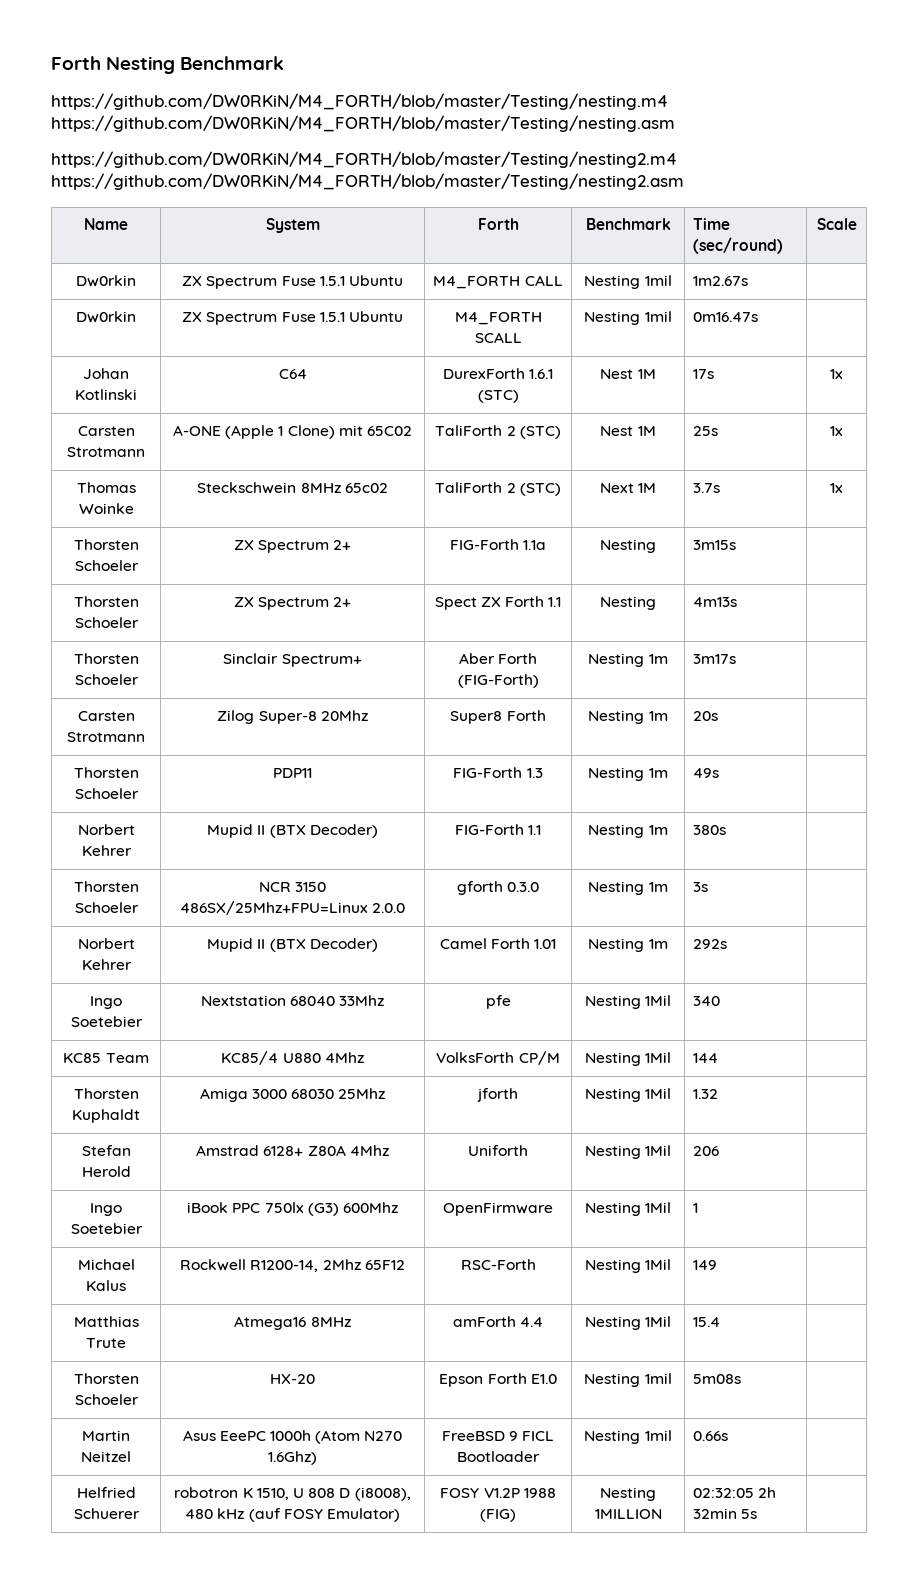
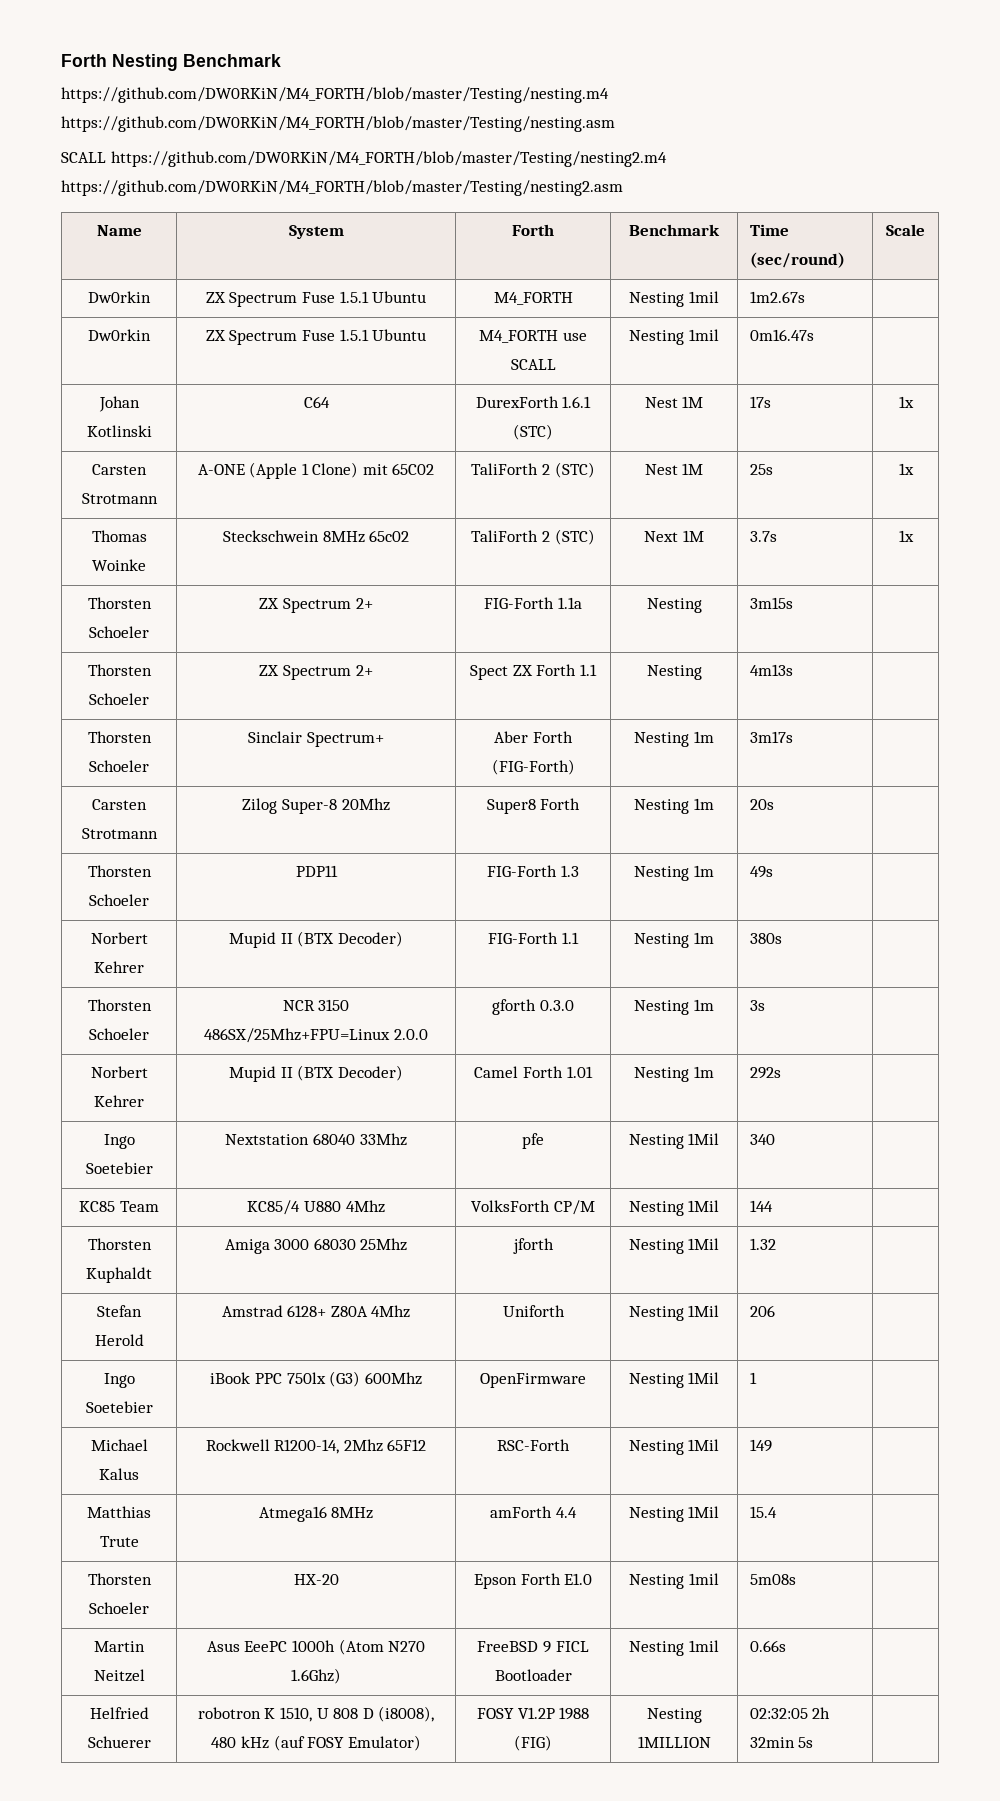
- https://github.com/DW0RKiN/M4_FORTH/blob/master/Testing/nesting2.m4 https://github.com/DW0RKiN/M4_FORTH/blob/master/Testing/nesting2.asm
+ SCALL https://github.com/DW0RKiN/M4_FORTH/blob/master/Testing/nesting2.m4 https://github.com/DW0RKiN/M4_FORTH/blob/master/Testing/nesting2.asm
- Dw0rkin | ZX Spectrum Fuse 1.5.1 Ubuntu | M4_FORTH CALL | Nesting 1mil | 1m2.67s |
+ Dw0rkin | ZX Spectrum Fuse 1.5.1 Ubuntu | M4_FORTH | Nesting 1mil | 1m2.67s |
- Dw0rkin | ZX Spectrum Fuse 1.5.1 Ubuntu | M4_FORTH SCALL | Nesting 1mil | 0m16.47s |
+ Dw0rkin | ZX Spectrum Fuse 1.5.1 Ubuntu | M4_FORTH use SCALL | Nesting 1mil | 0m16.47s |

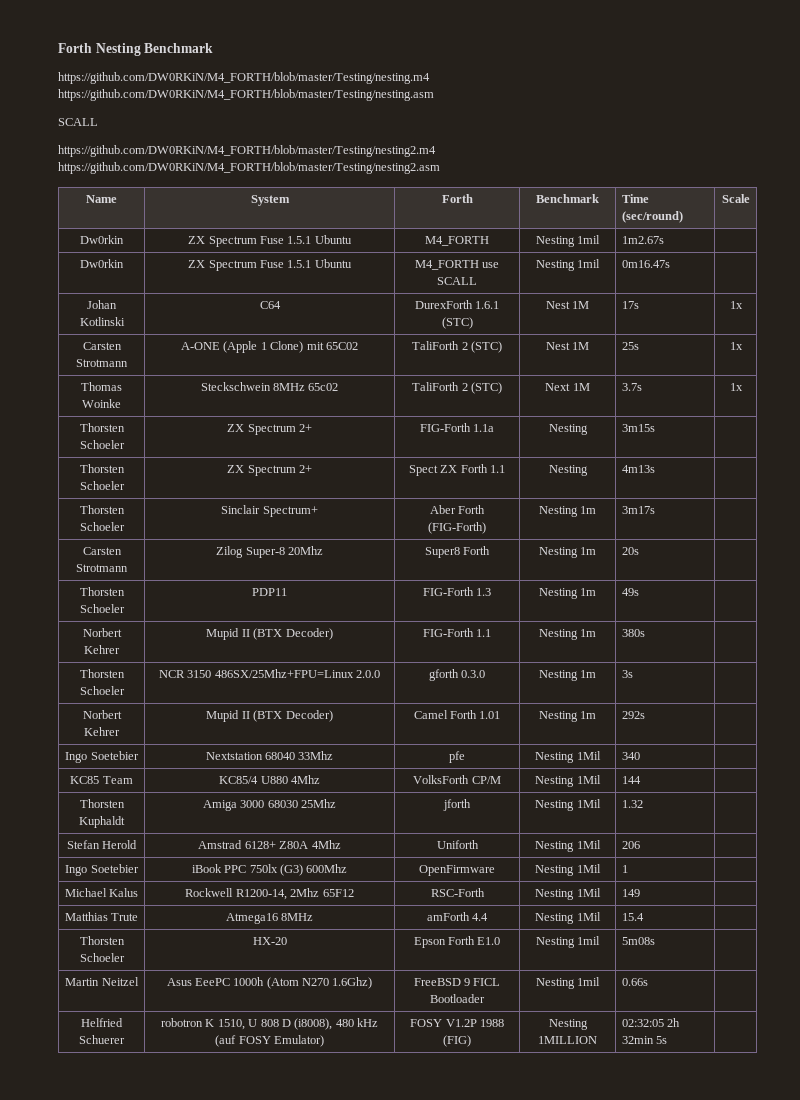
  https://github.com/DW0RKiN/M4_FORTH/blob/master/Testing/nesting.m4 https://github.com/DW0RKiN/M4_FORTH/blob/master/Testing/nesting.asm
- SCALL https://github.com/DW0RKiN/M4_FORTH/blob/master/Testing/nesting2.m4 https://github.com/DW0RKiN/M4_FORTH/blob/master/Testing/nesting2.asm
+ SCALL
+ https://github.com/DW0RKiN/M4_FORTH/blob/master/Testing/nesting2.m4 https://github.com/DW0RKiN/M4_FORTH/blob/master/Testing/nesting2.asm

